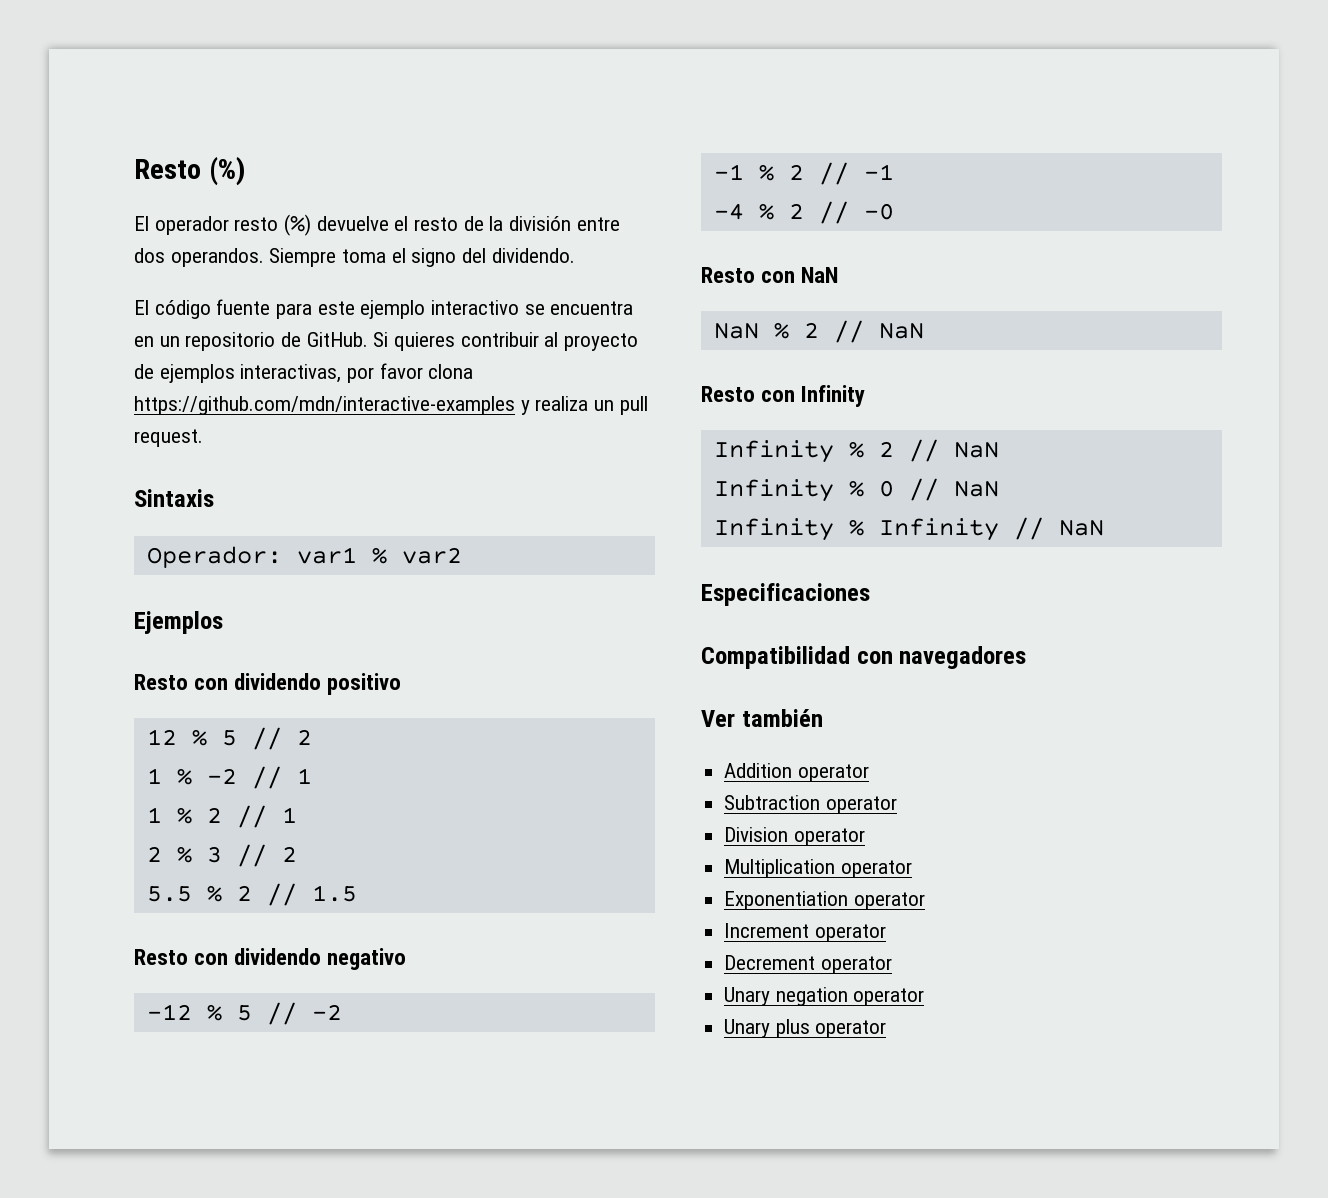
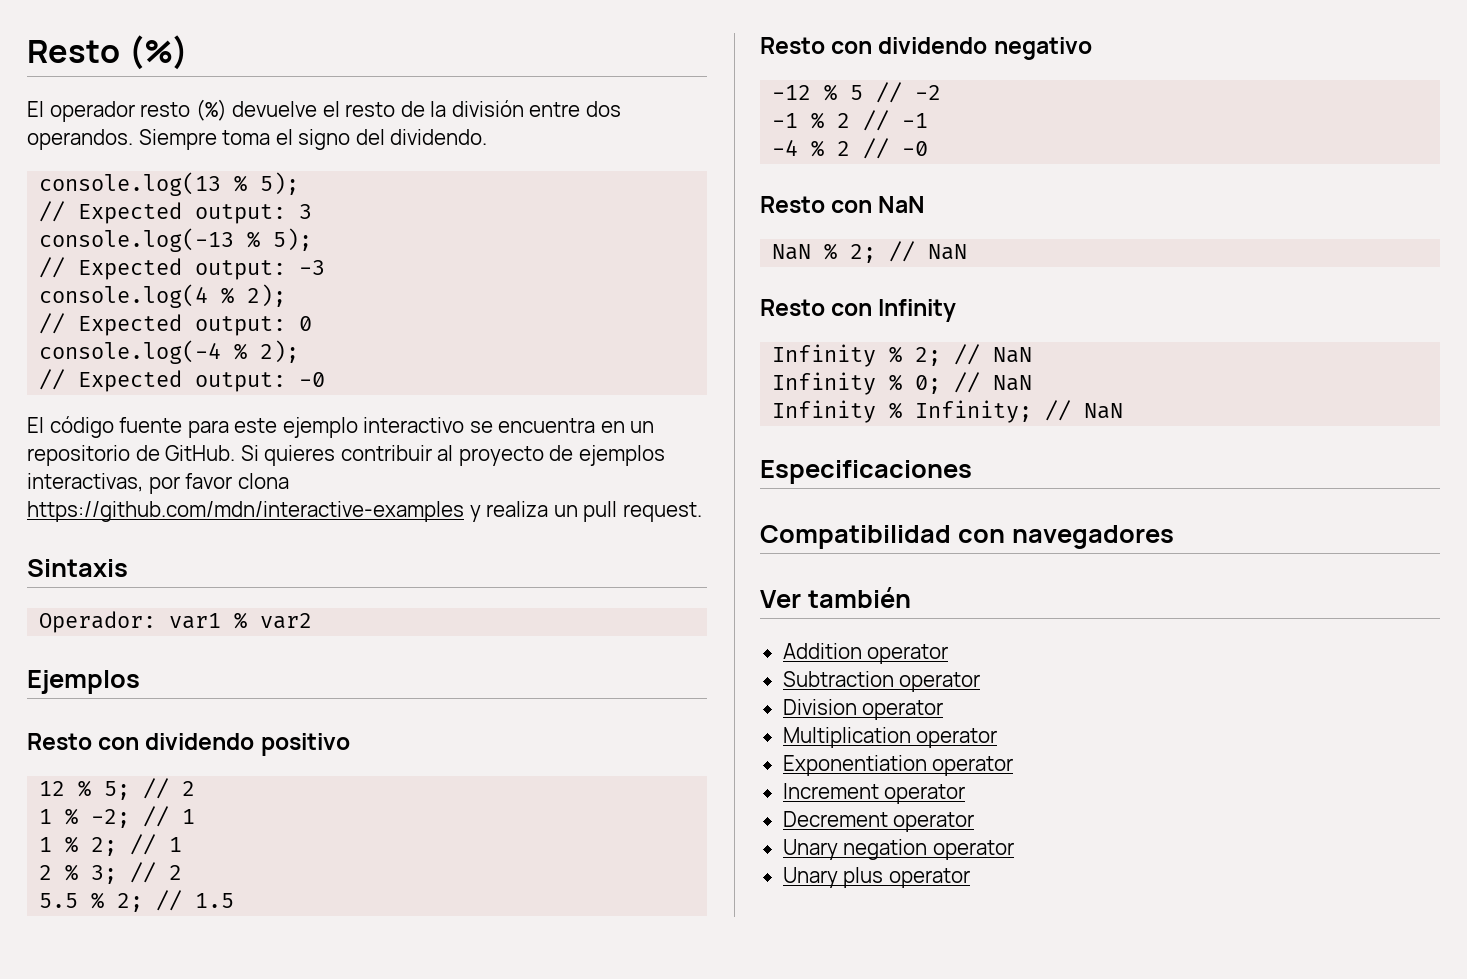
+ console.log(13 % 5);
+ // Expected output: 3
+ console.log(-13 % 5);
+ // Expected output: -3
+ console.log(4 % 2);
+ // Expected output: 0
+ console.log(-4 % 2);
+ // Expected output: -0
- 12 % 5 // 2
+ 12 % 5; // 2
- 1 % -2 // 1
+ 1 % -2; // 1
- 1 % 2 // 1
+ 1 % 2; // 1
- 2 % 3 // 2
+ 2 % 3; // 2
- 5.5 % 2 // 1.5
+ 5.5 % 2; // 1.5
- NaN % 2 // NaN
+ NaN % 2; // NaN
- Infinity % 2 // NaN
- Infinity % 0 // NaN
- Infinity % Infinity // NaN
+ Infinity % 2; // NaN
+ Infinity % 0; // NaN
+ Infinity % Infinity; // NaN

